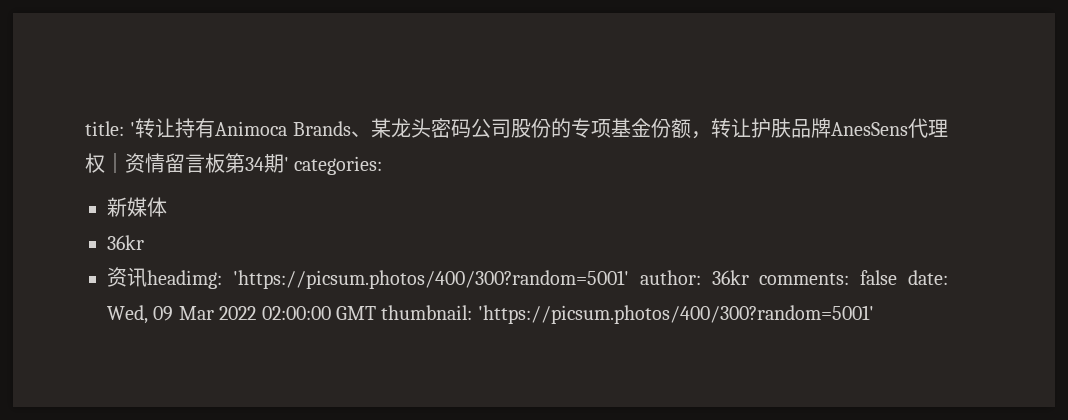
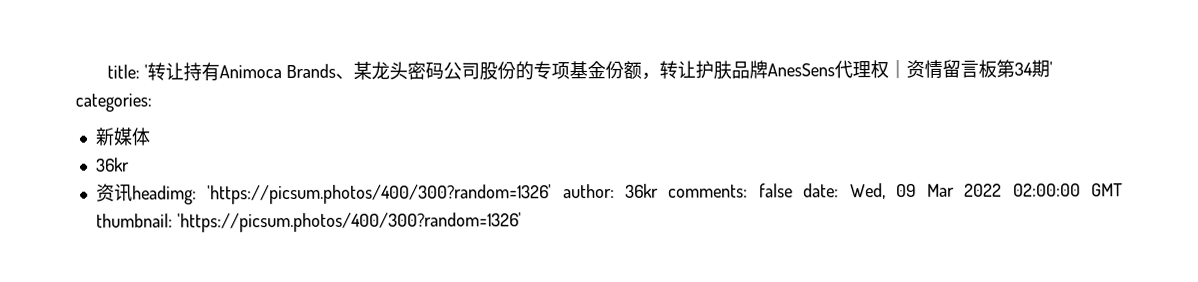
- 资讯headimg: 'https://picsum.photos/400/300?random=5001' author: 36kr comments: false date: Wed, 09 Mar 2022 02:00:00 GMT thumbnail: 'https://picsum.photos/400/300?random=5001'
+ 资讯headimg: 'https://picsum.photos/400/300?random=1326' author: 36kr comments: false date: Wed, 09 Mar 2022 02:00:00 GMT thumbnail: 'https://picsum.photos/400/300?random=1326'

